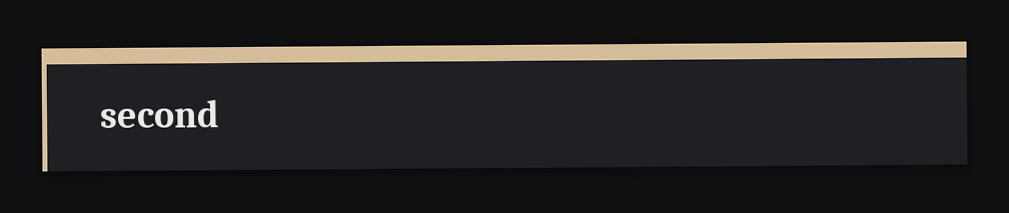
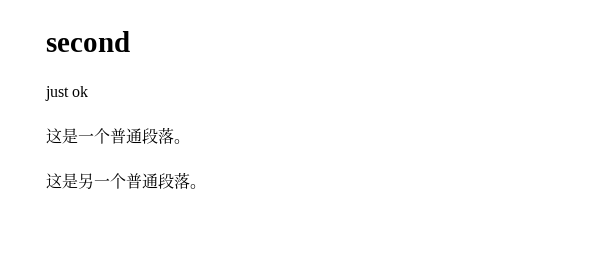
+ just ok
+ 这是一个普通段落。
+ 这是另一个普通段落。

